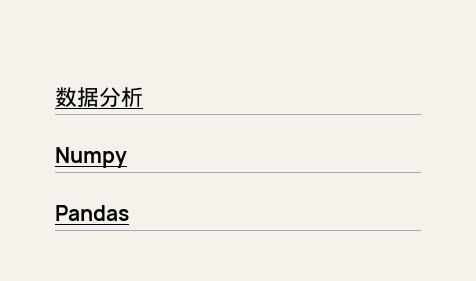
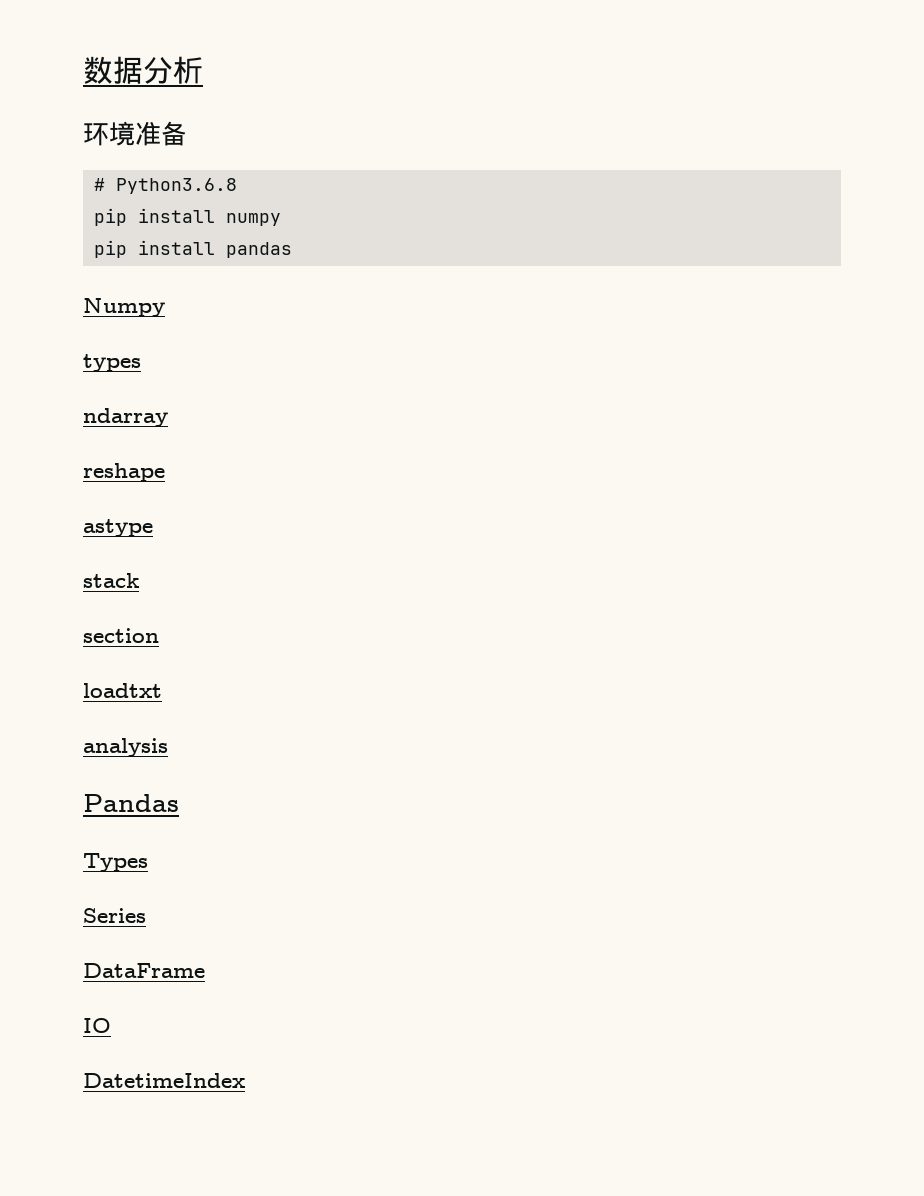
+ 环境准备
+ # Python3.6.8
+ pip install numpy
+ pip install pandas
  Numpy
+ types
+ ndarray
+ reshape
+ astype
+ stack
+ section
+ loadtxt
+ analysis
  Pandas
+ Types
+ Series
+ DataFrame
+ IO
+ DatetimeIndex

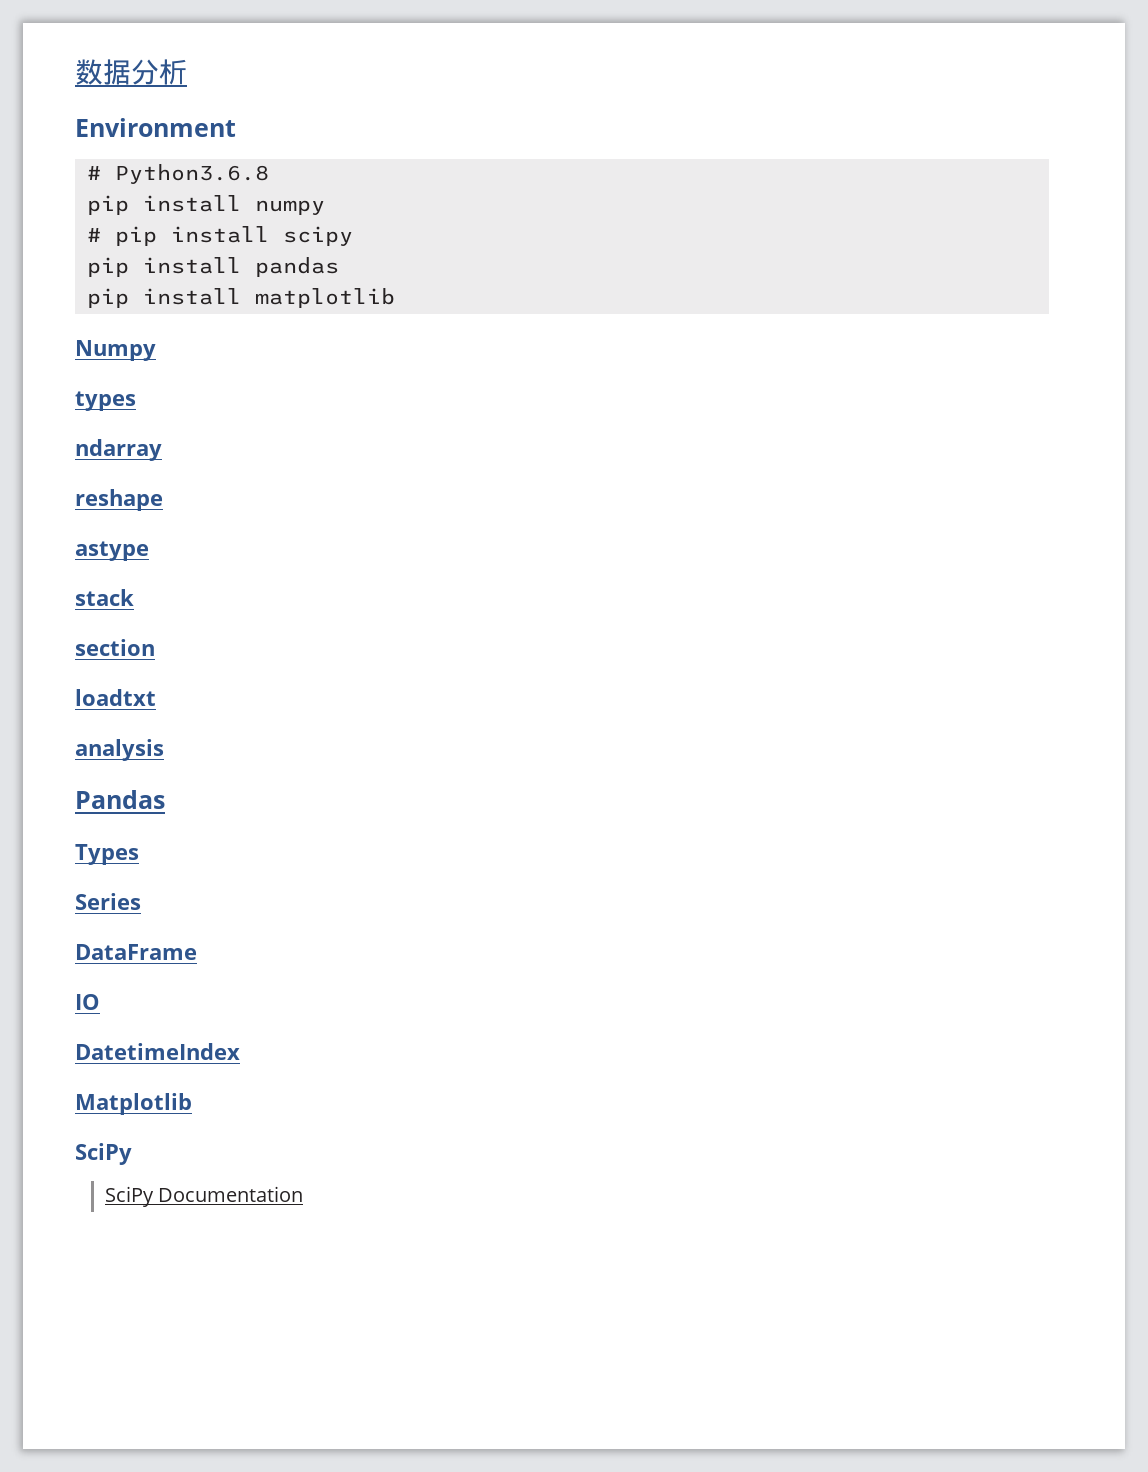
- 环境准备
+ Environment
+ # pip install scipy
+ pip install matplotlib
+ Matplotlib
+ SciPy
+ SciPy Documentation

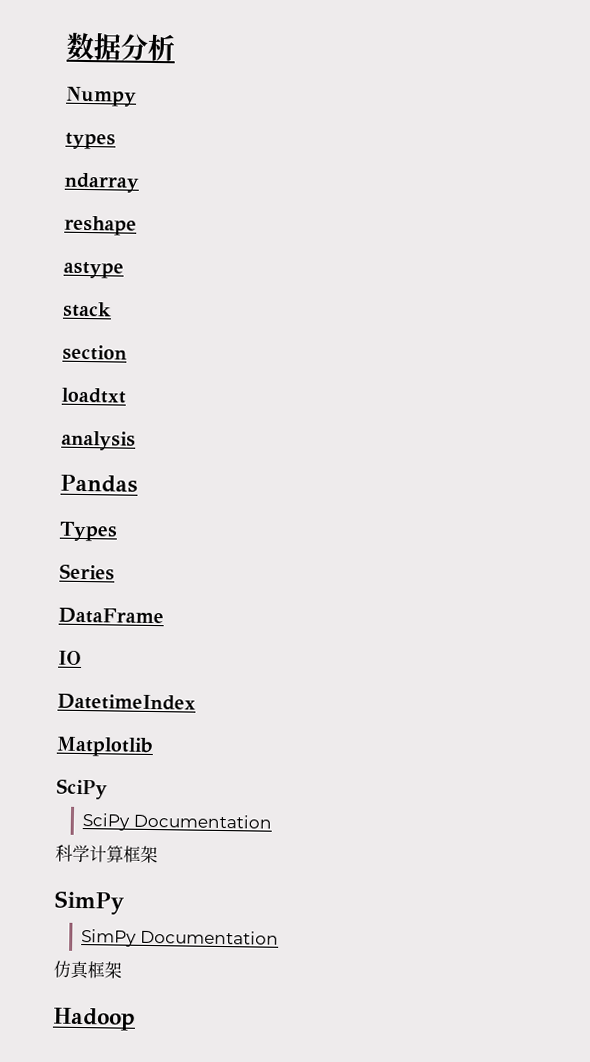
- Environment
- # Python3.6.8
- pip install numpy
- # pip install scipy
- pip install pandas
- pip install matplotlib
+ 科学计算框架
+ SimPy
+ SimPy Documentation
+ 仿真框架
+ Hadoop

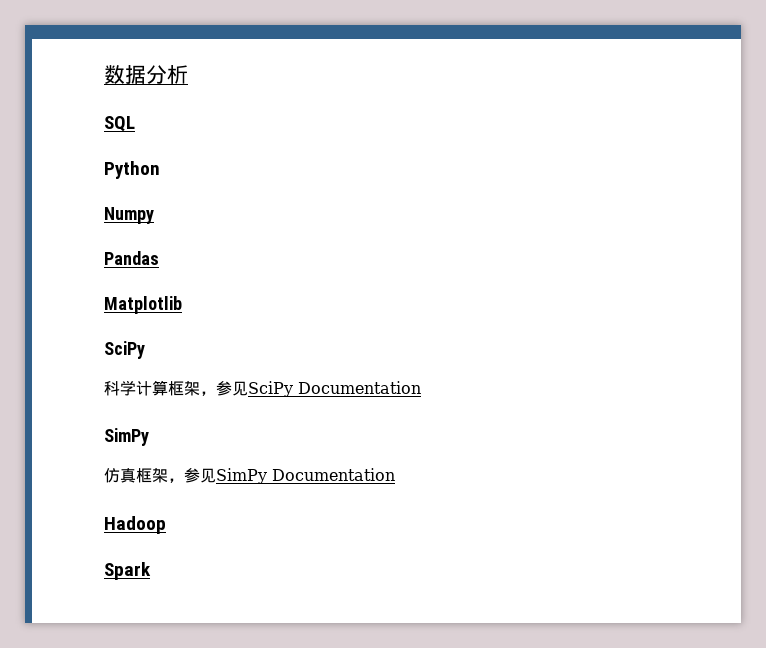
+ SQL
+ Python
- types
- ndarray
- reshape
- astype
- stack
- section
- loadtxt
- analysis
  Pandas
- Types
- Series
- DataFrame
- IO
- DatetimeIndex
- SciPy Documentation
- 科学计算框架
+ 科学计算框架，参见SciPy Documentation
  SimPy
- SimPy Documentation
- 仿真框架
+ 仿真框架，参见SimPy Documentation
+ Spark

